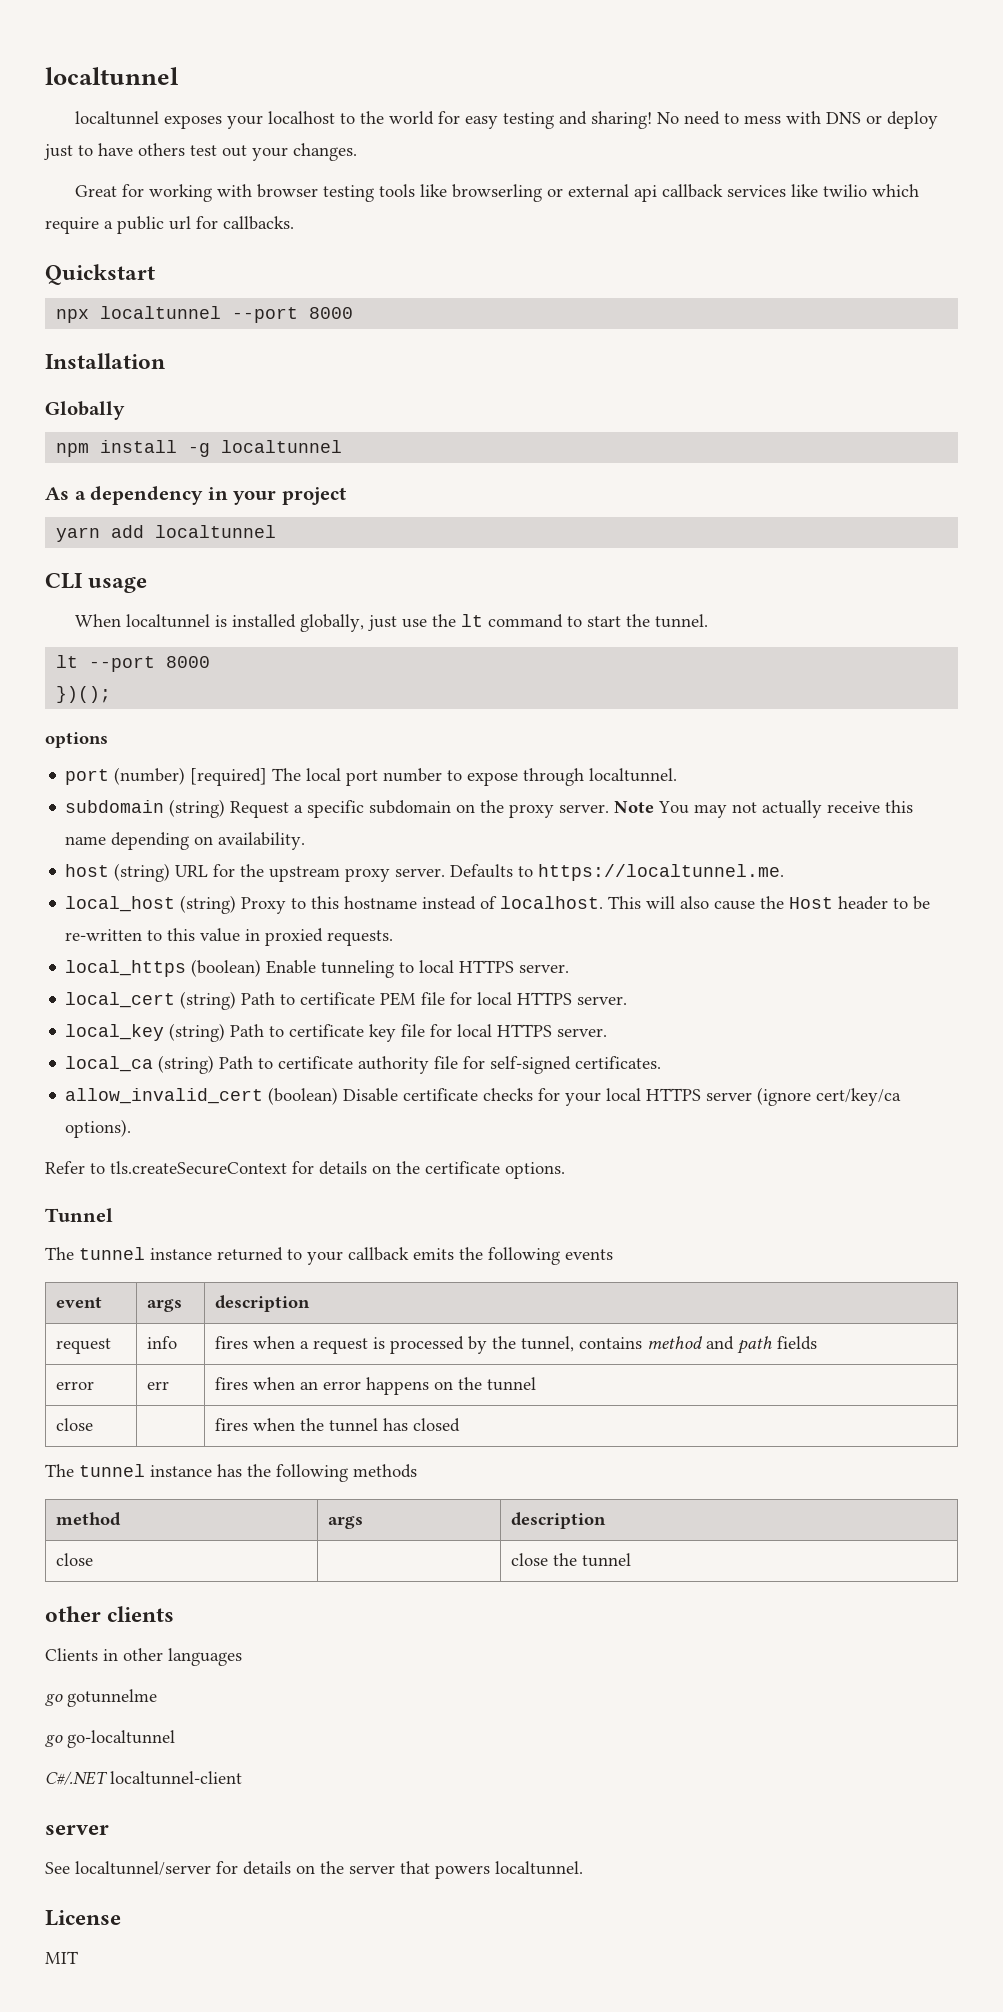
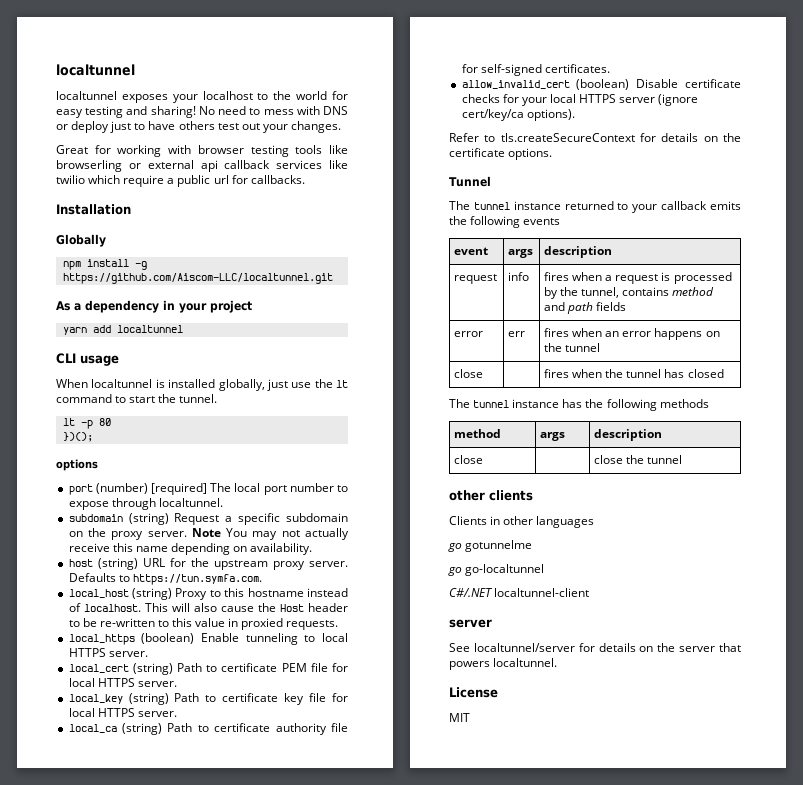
- Quickstart
- npx localtunnel --port 8000
- npm install -g localtunnel
+ npm install -g https://github.com/Aiscom-LLC/localtunnel.git
- lt --port 8000
+ lt -p 80
- Defaults to https://localtunnel.me.
+ Defaults to https://tun.symfa.com.

